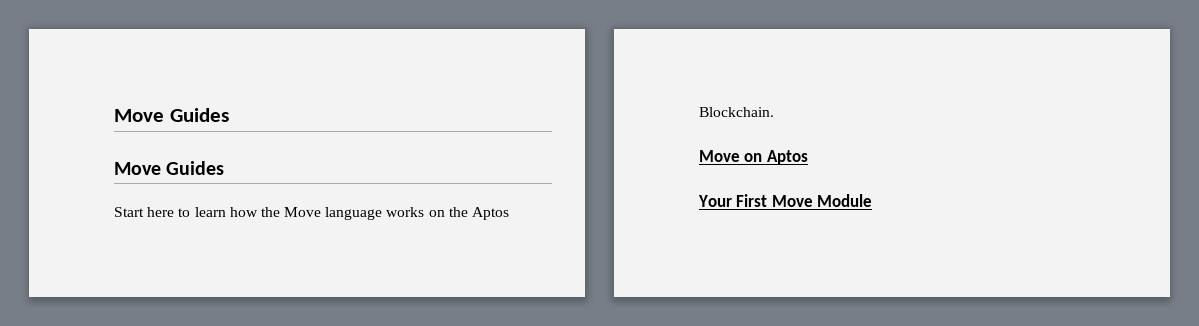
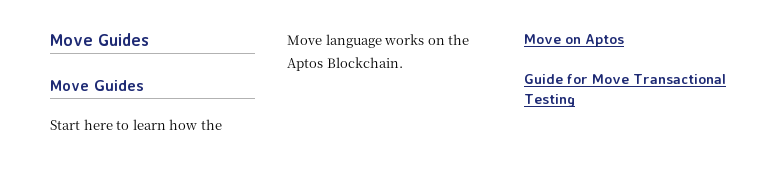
- Your First Move Module
+ Guide for Move Transactional Testing

